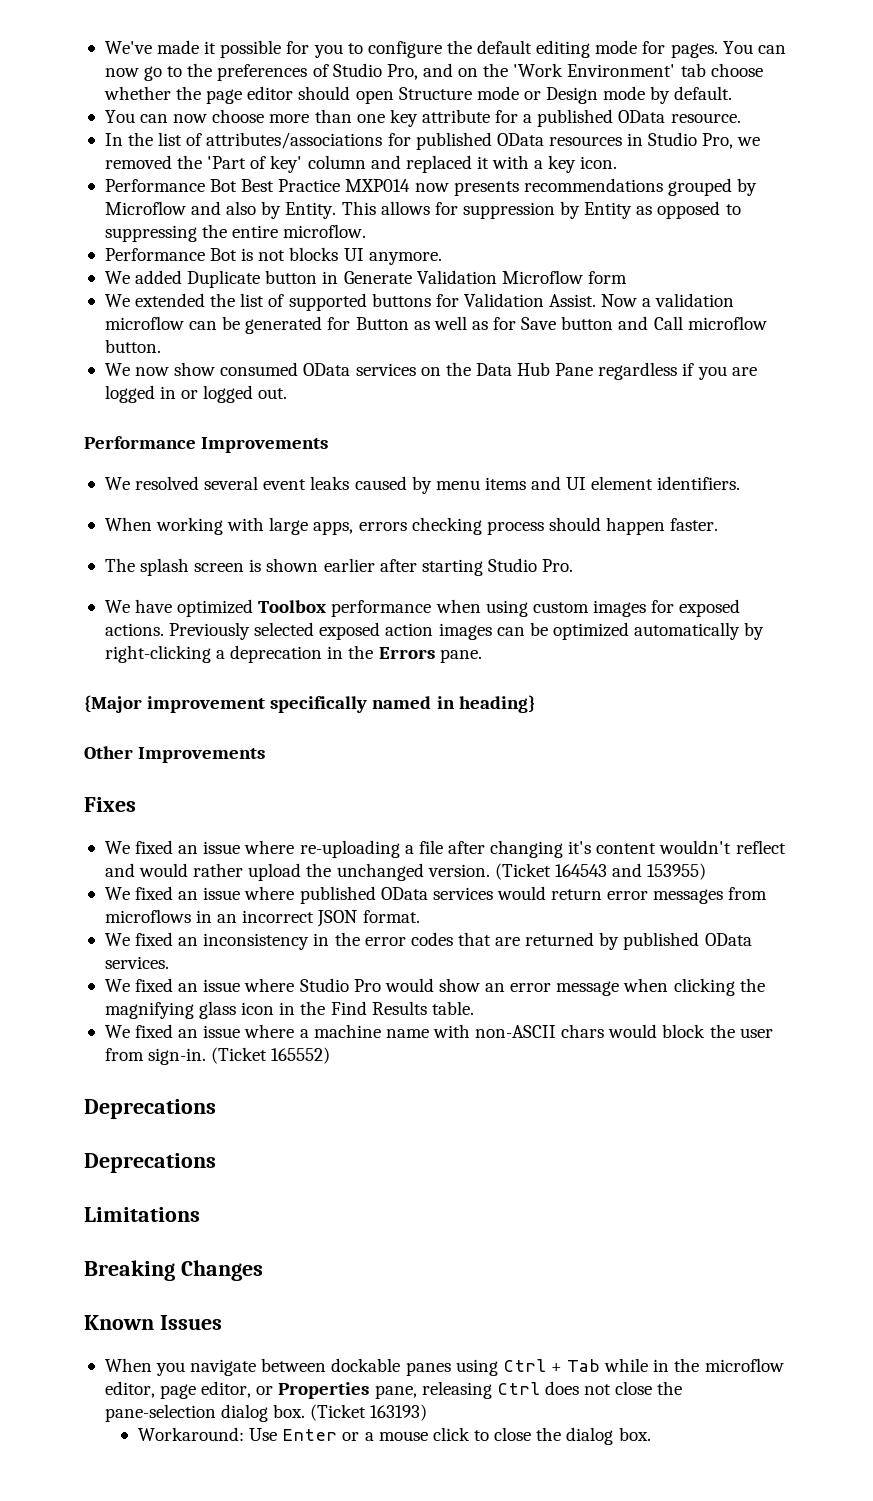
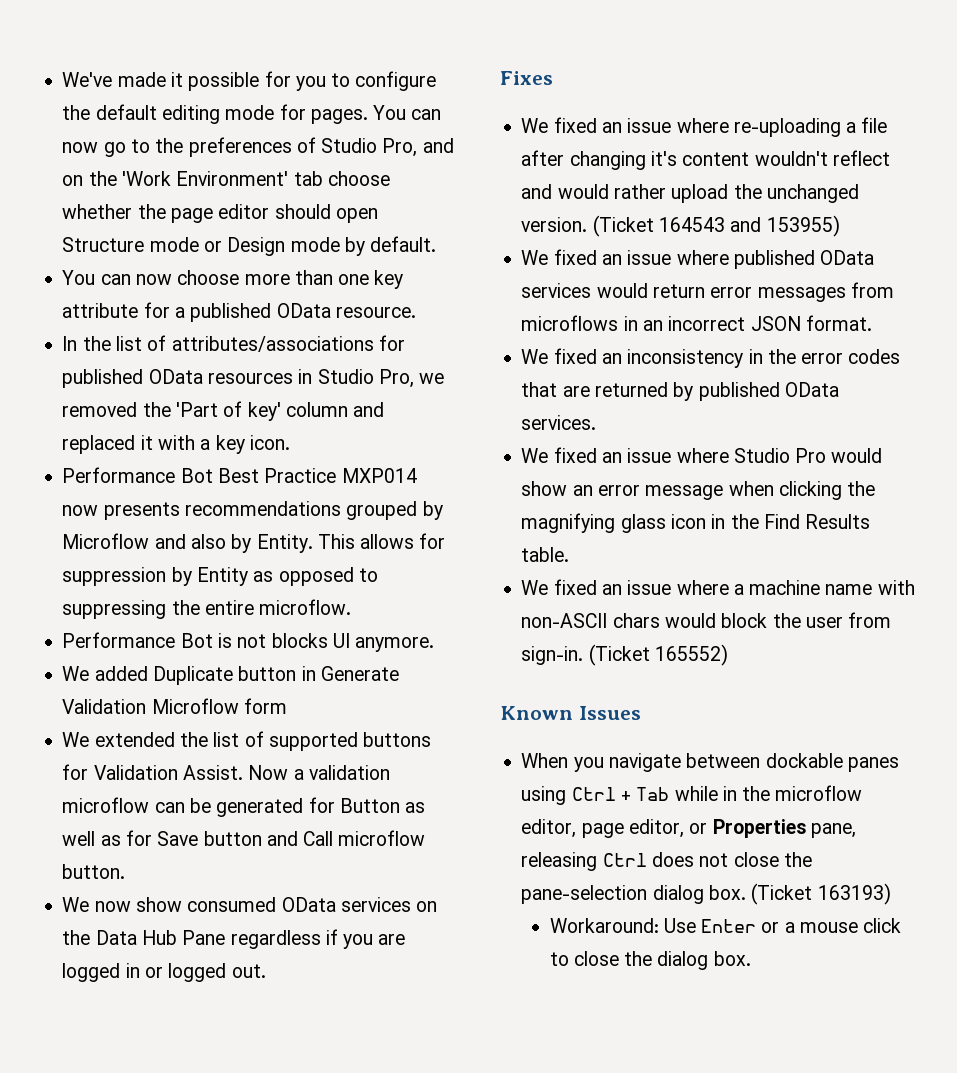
- Performance Improvements
- We resolved several event leaks caused by menu items and UI element identifiers.
- When working with large apps, errors checking process should happen faster.
- The splash screen is shown earlier after starting Studio Pro.
- We have optimized Toolbox performance when using custom images for exposed actions. Previously selected exposed action images can be optimized automatically by right-clicking a deprecation in the Errors pane.
- {Major improvement specifically named in heading}
- Other Improvements
  (Ticket 165552)
- Deprecations
- Deprecations
- Limitations
- Breaking Changes

